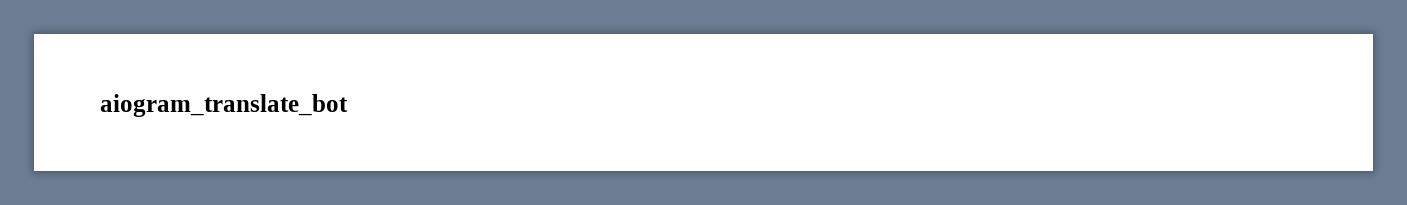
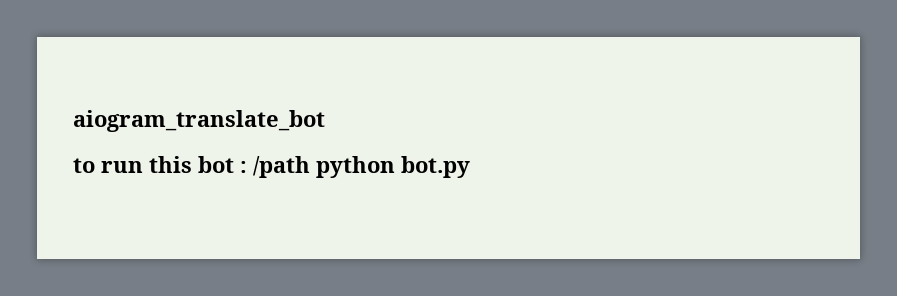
+ to run this bot : /path python bot.py

